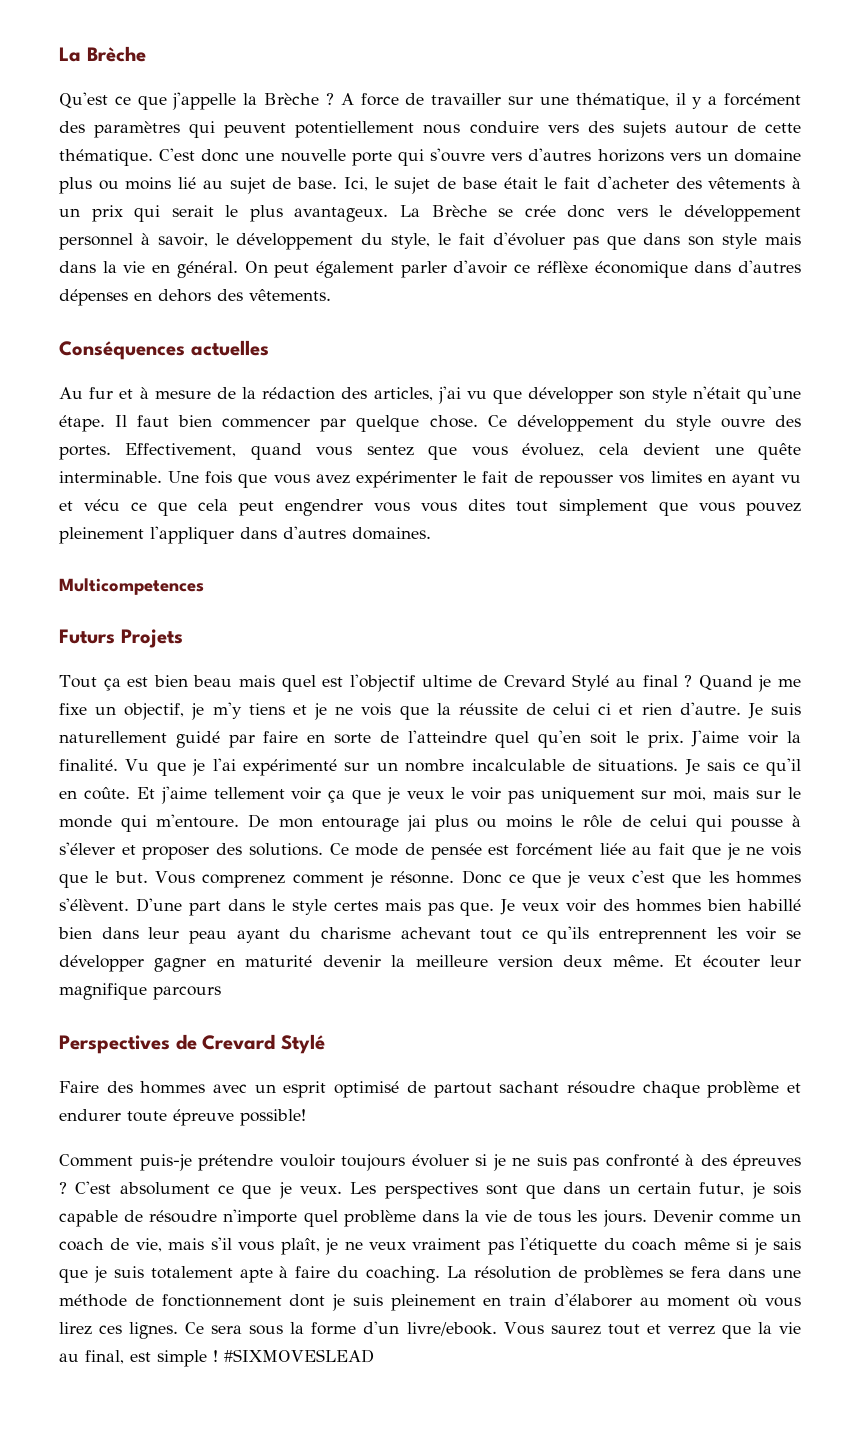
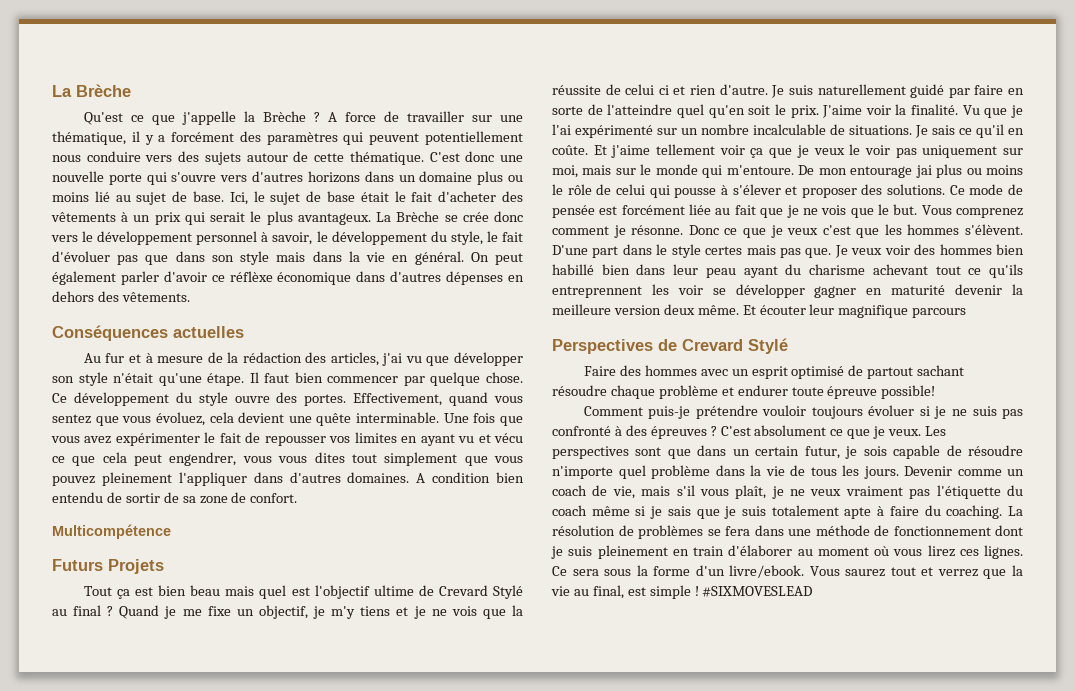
- C'est donc une nouvelle porte qui s'ouvre vers d'autres horizons vers un domaine plus ou moins lié au sujet de base.
+ C'est donc une nouvelle porte qui s'ouvre vers d'autres horizons dans un domaine plus ou moins lié au sujet de base.
- Une fois que vous avez expérimenter le fait de repousser vos limites en ayant vu et vécu ce que cela peut engendrer vous vous dites tout simplement que vous pouvez pleinement l'appliquer dans d'autres domaines.
- Multicompetences
+ Une fois que vous avez expérimenter le fait de repousser vos limites en ayant vu et vécu ce que cela peut engendrer, vous vous dites tout simplement que vous pouvez pleinement l'appliquer dans d'autres domaines. A condition bien entendu de sortir de sa zone de confort.
+ Multicompétence

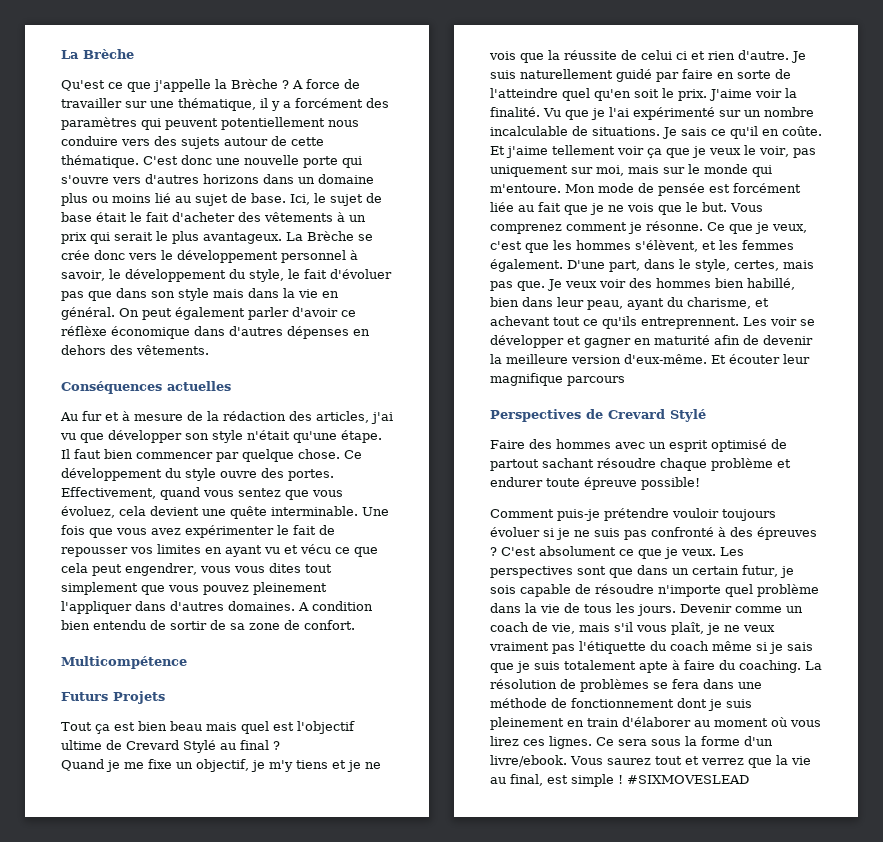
- Tout ça est bien beau mais quel est l'objectif ultime de Crevard Stylé au final ? Quand je me fixe un objectif, je m'y tiens et je ne vois que la réussite de celui ci et rien d'autre.
+ Tout ça est bien beau mais quel est l'objectif ultime de Crevard Stylé au final ?
+ Quand je me fixe un objectif, je m'y tiens et je ne vois que la réussite de celui ci et rien d'autre.
- Et j'aime tellement voir ça que je veux le voir pas uniquement sur moi, mais sur le monde qui m'entoure.
+ Et j'aime tellement voir ça que je veux le voir, pas uniquement sur moi, mais sur le monde qui m'entoure.
- De mon entourage jai plus ou moins le rôle de celui qui pousse à s'élever et proposer des solutions. Ce mode de pensée est forcément liée au fait que je ne vois que le but.
+ Mon mode de pensée est forcément liée au fait que je ne vois que le but.
- Donc ce que je veux c'est que les hommes s'élèvent. D'une part dans le style certes mais pas que.
+ Ce que je veux, c'est que les hommes s'élèvent, et les femmes également. D'une part, dans le style, certes, mais pas que.
- Je veux voir des hommes bien habillé bien dans leur peau ayant du charisme achevant tout ce qu'ils entreprennent les voir se développer gagner en maturité devenir la meilleure version deux même.
+ Je veux voir des hommes bien habillé, bien dans leur peau, ayant du charisme, et achevant tout ce qu'ils entreprennent. Les voir se développer et gagner en maturité afin de devenir la meilleure version d'eux-même.

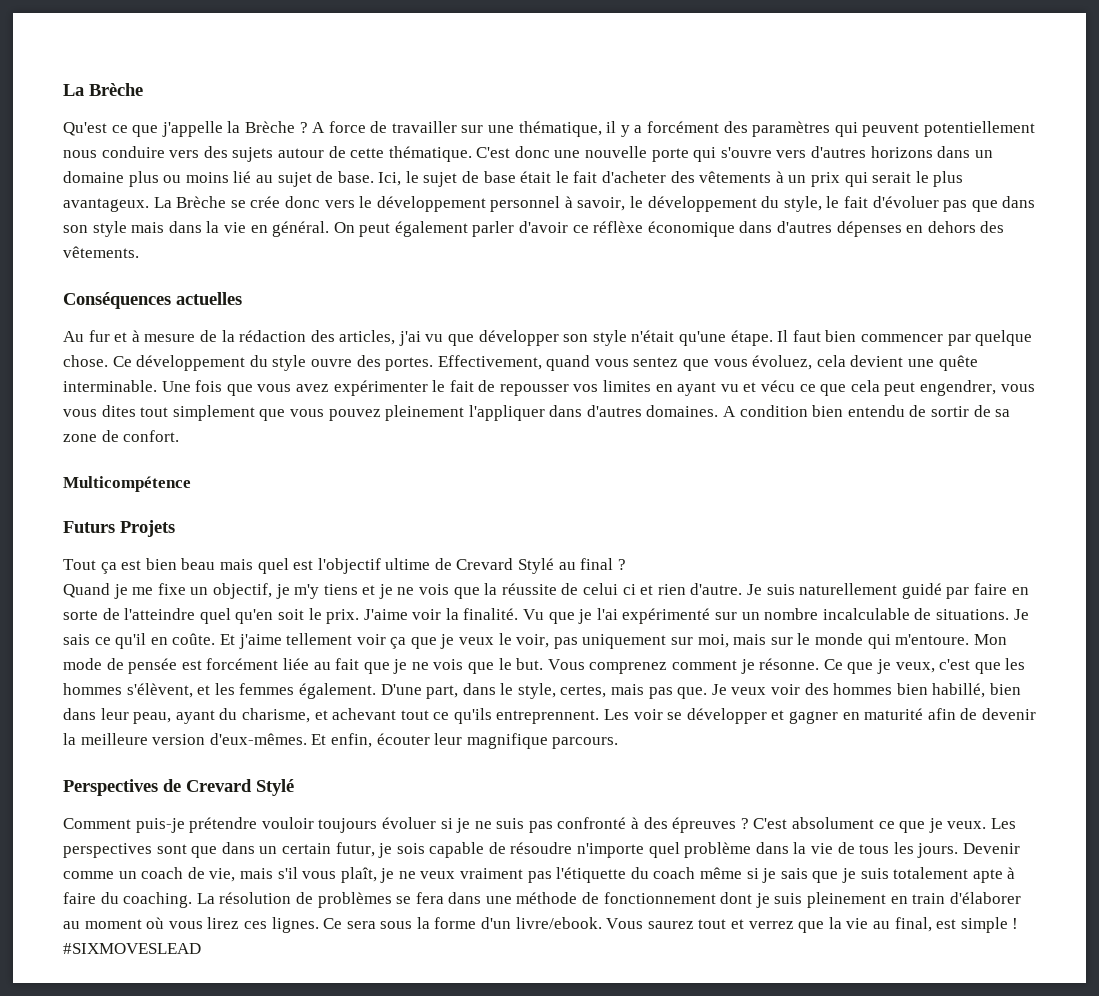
- Les voir se développer et gagner en maturité afin de devenir la meilleure version d'eux-même. Et écouter leur magnifique parcours
+ Les voir se développer et gagner en maturité afin de devenir la meilleure version d'eux-mêmes. Et enfin, écouter leur magnifique parcours.
- Faire des hommes avec un esprit optimisé de partout sachant résoudre chaque problème et endurer toute épreuve possible!

